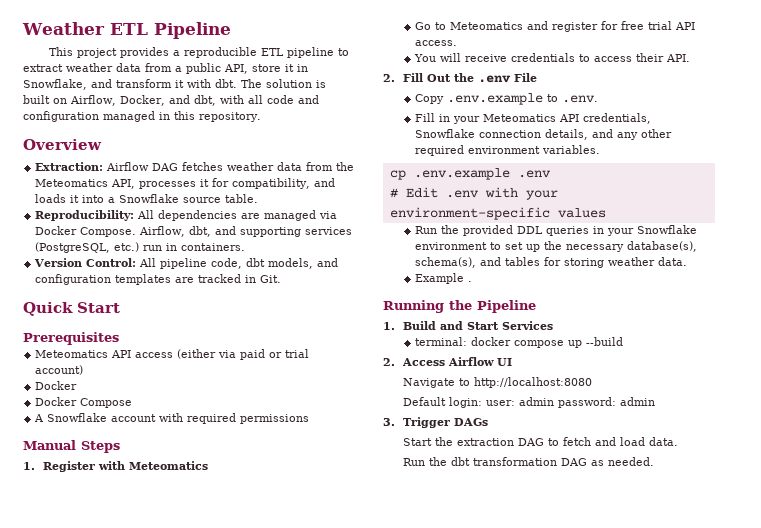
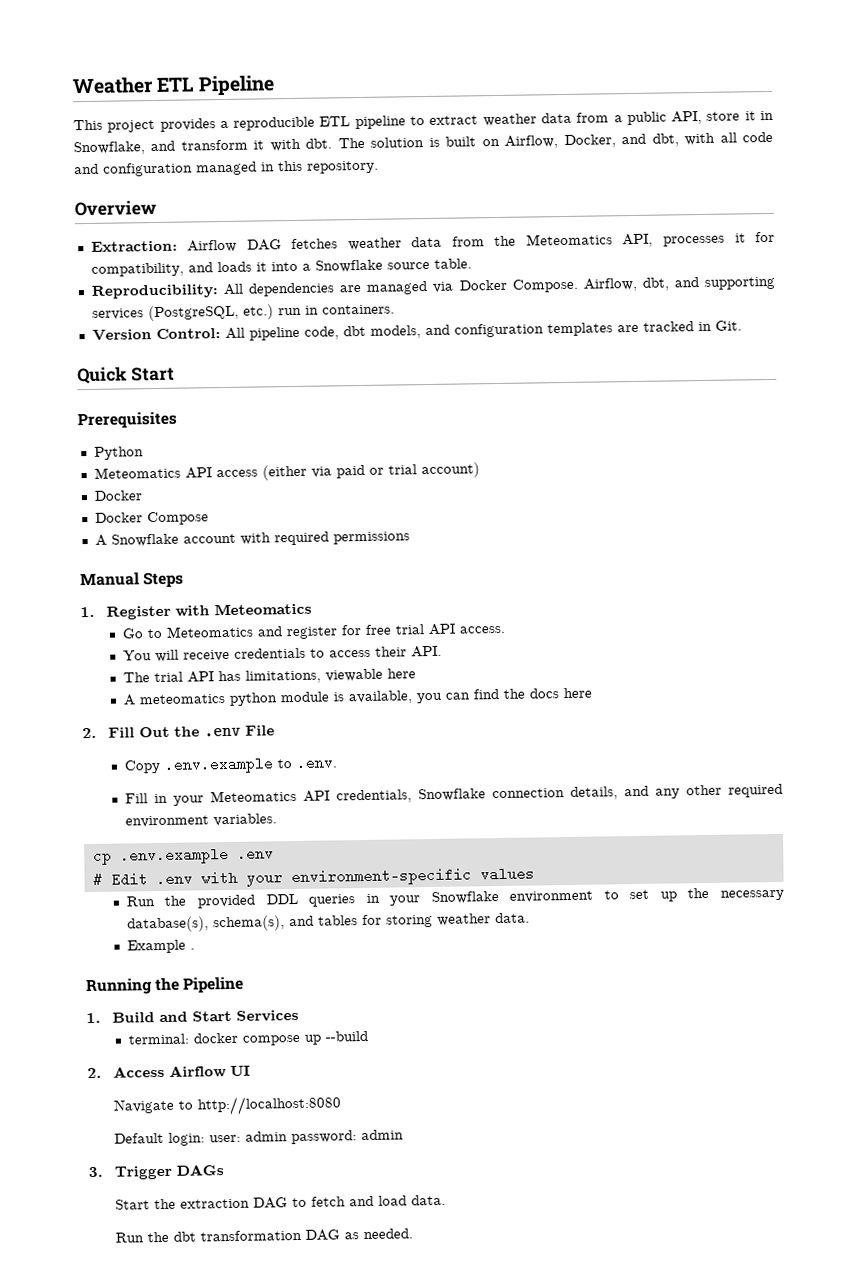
+ Python
+ The trial API has limitations, viewable here
+ A meteomatics python module is available, you can find the docs here

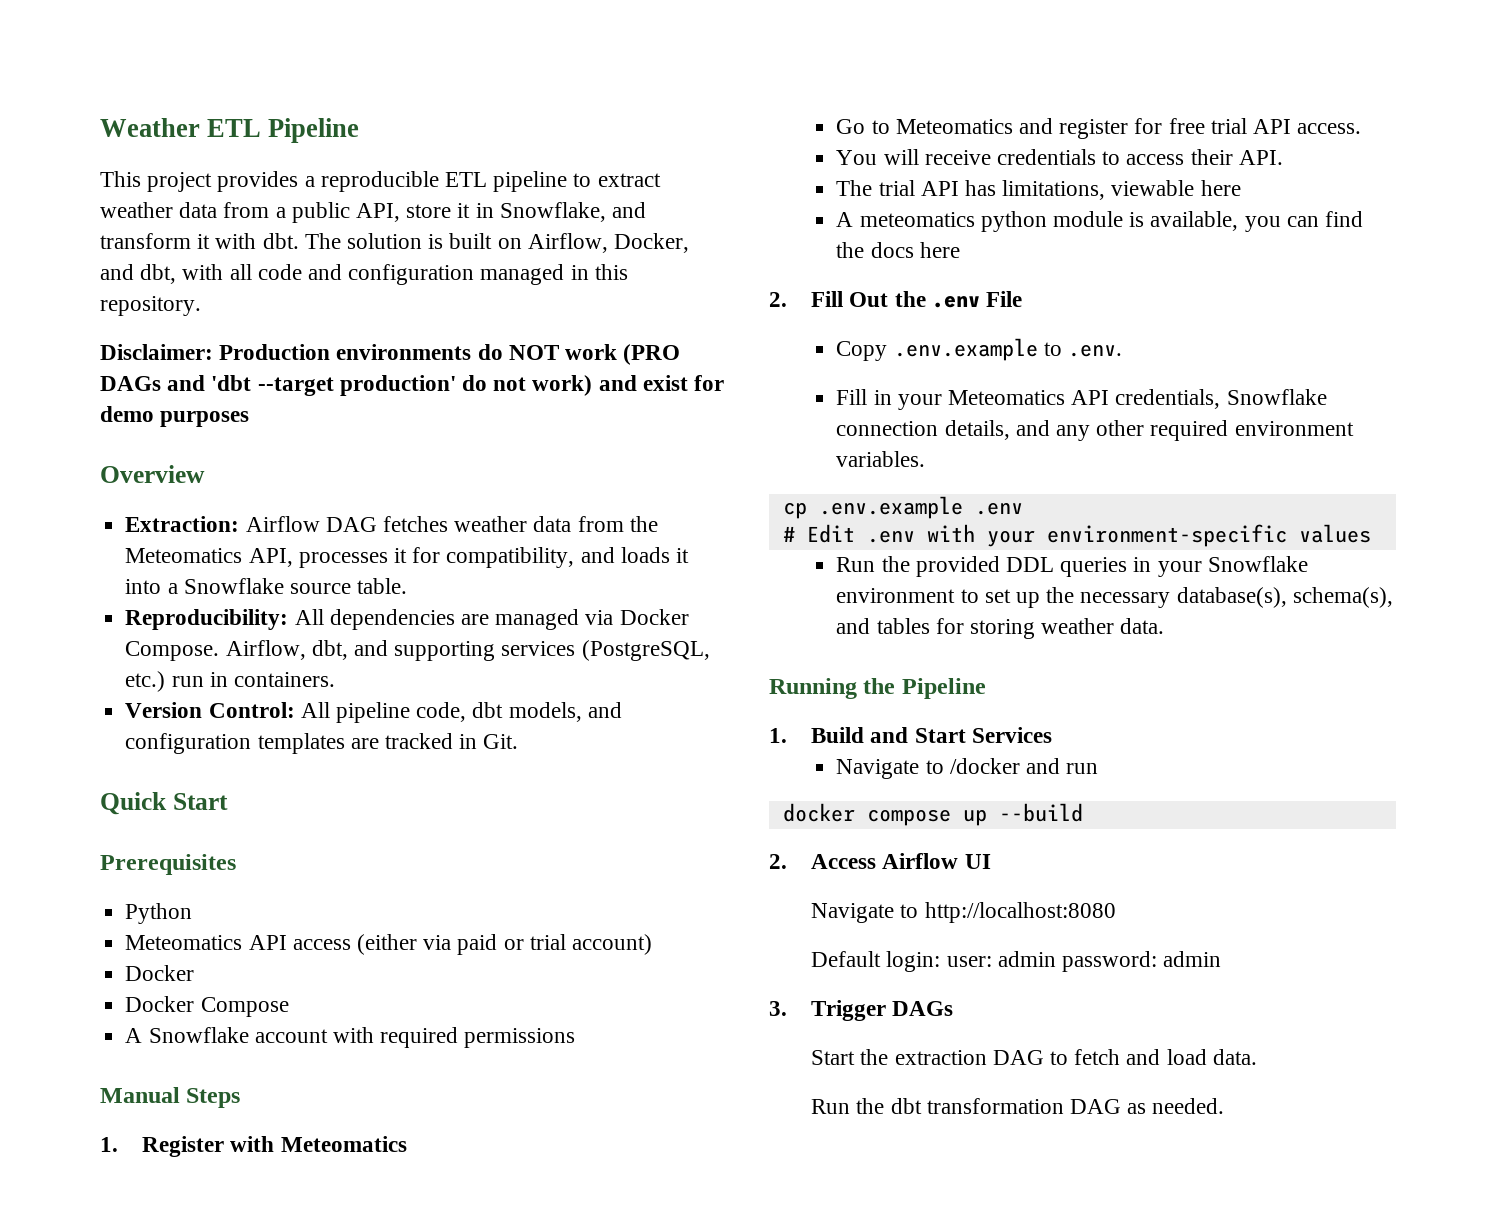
+ Disclaimer: Production environments do NOT work (PRO DAGs and 'dbt --target production' do not work) and exist for demo purposes
- Example .
- terminal: docker compose up --build
+ Navigate to /docker and run
+ docker compose up --build

